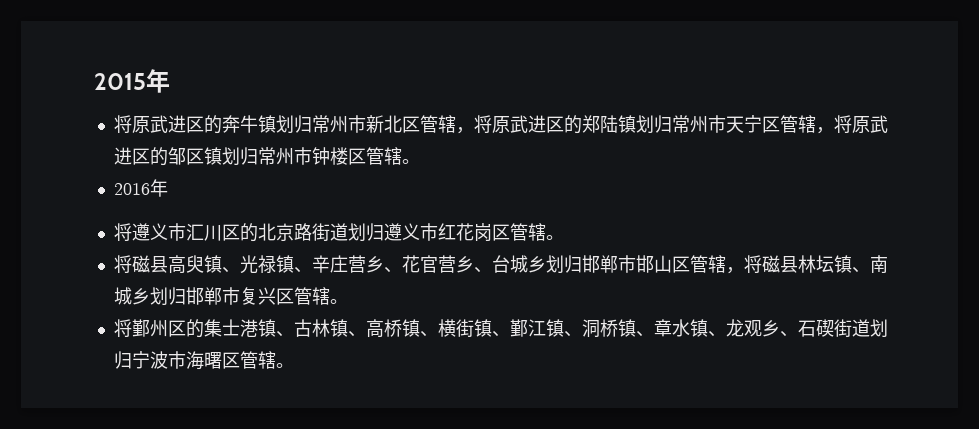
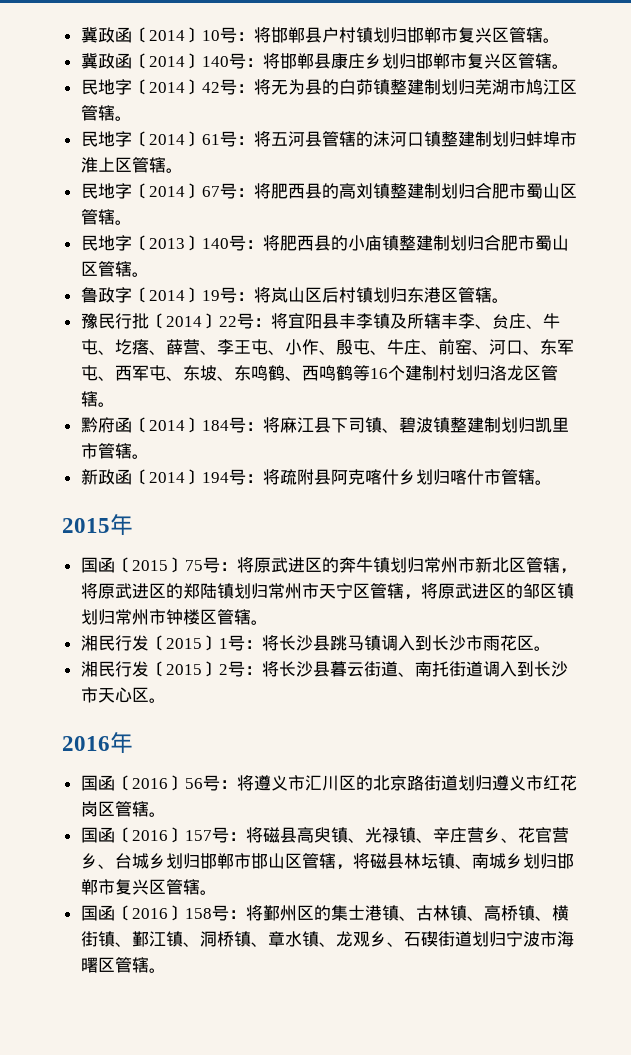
+ 冀政函〔2014〕10号：将邯郸县户村镇划归邯郸市复兴区管辖。
+ 冀政函〔2014〕140号：将邯郸县康庄乡划归邯郸市复兴区管辖。
+ 民地字〔2014〕42号：将无为县的白茆镇整建制划归芜湖市鸠江区管辖。
+ 民地字〔2014〕61号：将五河县管辖的沫河口镇整建制划归蚌埠市淮上区管辖。
+ 民地字〔2014〕67号：将肥西县的高刘镇整建制划归合肥市蜀山区管辖。
+ 民地字〔2013〕140号：将肥西县的小庙镇整建制划归合肥市蜀山区管辖。
+ 鲁政字〔2014〕19号：将岚山区后村镇划归东港区管辖。
+ 豫民行批〔2014〕22号：将宜阳县丰李镇及所辖丰李、贠庄、牛屯、圪瘩、薛营、李王屯、小作、殷屯、牛庄、前窑、河口、东军屯、西军屯、东坡、东鸣鹤、西鸣鹤等16个建制村划归洛龙区管辖。
+ 黔府函〔2014〕184号：将麻江县下司镇、碧波镇整建制划归凯里市管辖。
+ 新政函〔2014〕194号：将疏附县阿克喀什乡划归喀什市管辖。
  2015年
- 将原武进区的奔牛镇划归常州市新北区管辖，将原武进区的郑陆镇划归常州市天宁区管辖，将原武进区的邹区镇划归常州市钟楼区管辖。
+ 国函〔2015〕75号：将原武进区的奔牛镇划归常州市新北区管辖，将原武进区的郑陆镇划归常州市天宁区管辖，将原武进区的邹区镇划归常州市钟楼区管辖。
+ 湘民行发〔2015〕1号：将长沙县跳马镇调入到长沙市雨花区。
+ 湘民行发〔2015〕2号：将长沙县暮云街道、南托街道调入到长沙市天心区。
  2016年
- 将遵义市汇川区的北京路街道划归遵义市红花岗区管辖。
+ 国函〔2016〕56号：将遵义市汇川区的北京路街道划归遵义市红花岗区管辖。
- 将磁县高臾镇、光禄镇、辛庄营乡、花官营乡、台城乡划归邯郸市邯山区管辖，将磁县林坛镇、南城乡划归邯郸市复兴区管辖。
+ 国函〔2016〕157号：将磁县高臾镇、光禄镇、辛庄营乡、花官营乡、台城乡划归邯郸市邯山区管辖，将磁县林坛镇、南城乡划归邯郸市复兴区管辖。
- 将鄞州区的集士港镇、古林镇、高桥镇、横街镇、鄞江镇、洞桥镇、章水镇、龙观乡、石碶街道划归宁波市海曙区管辖。
+ 国函〔2016〕158号：将鄞州区的集士港镇、古林镇、高桥镇、横街镇、鄞江镇、洞桥镇、章水镇、龙观乡、石碶街道划归宁波市海曙区管辖。

